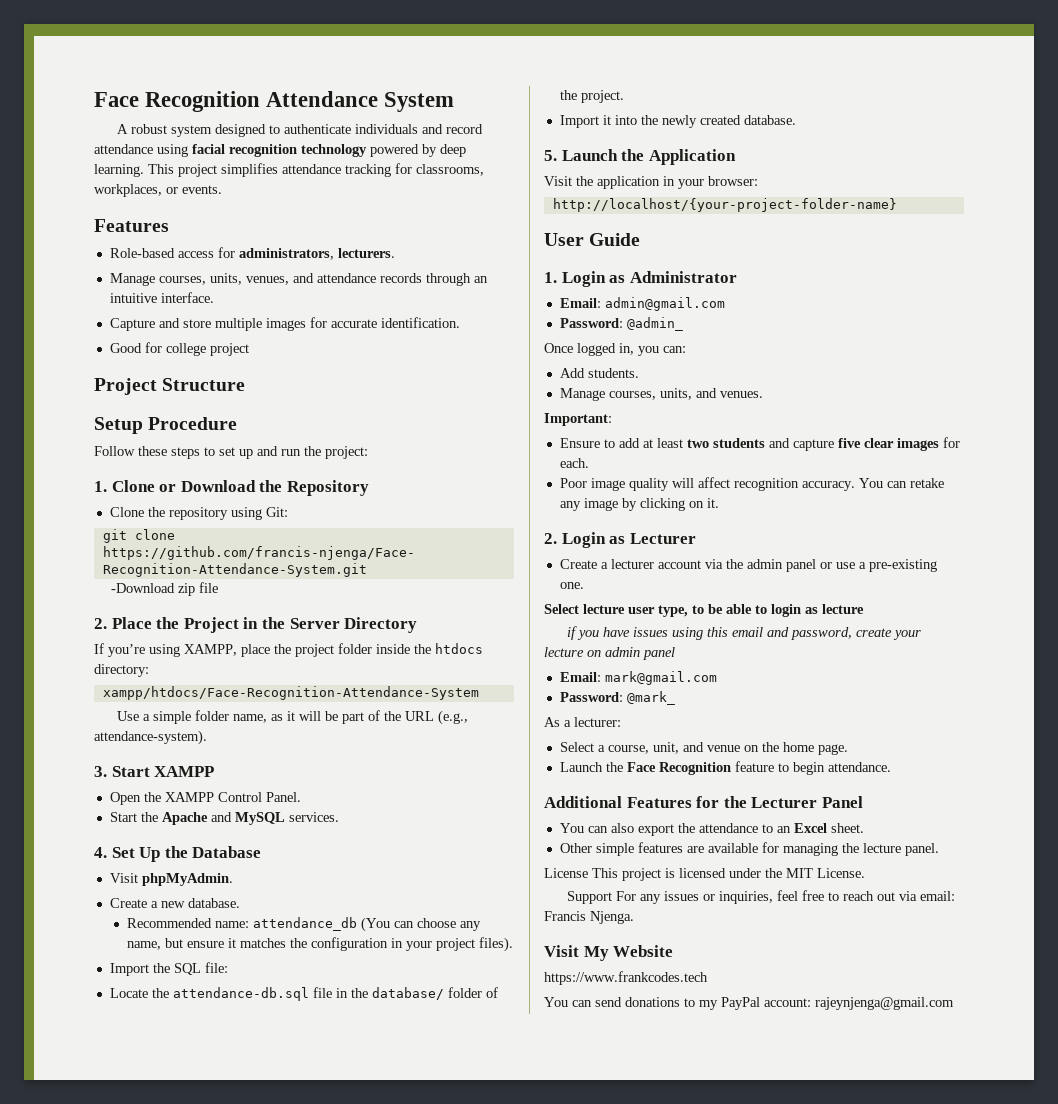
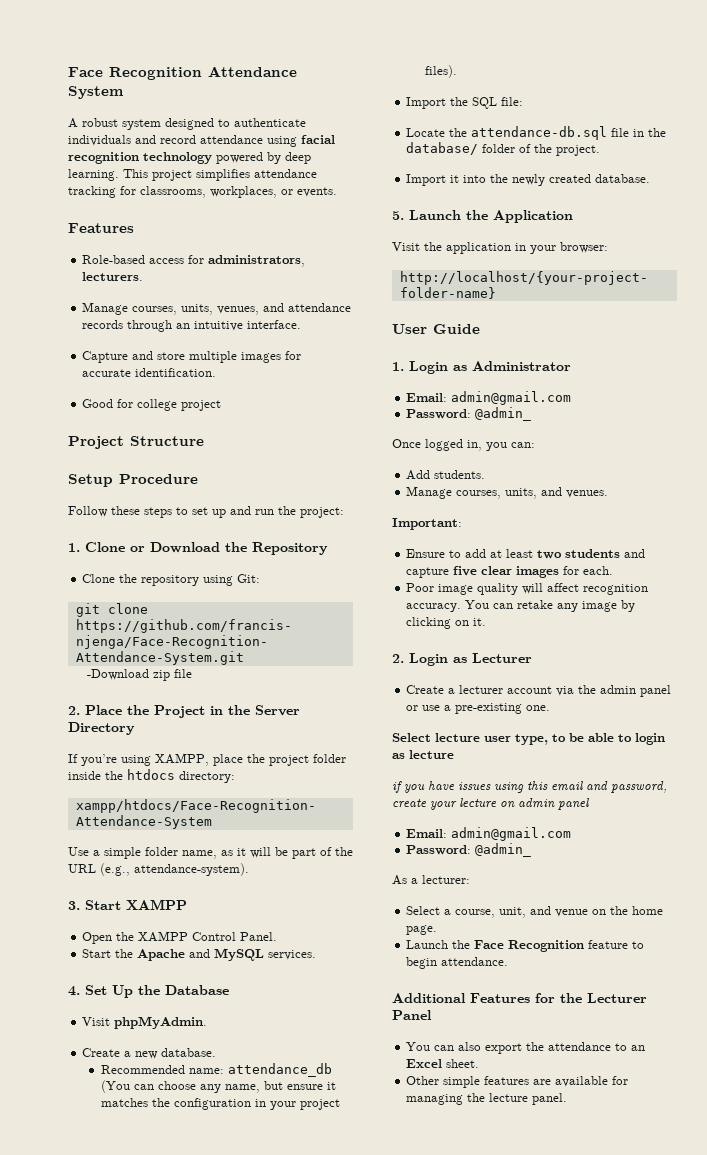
  if you have issues using this email and password, create your lecture on admin panel
- Email: mark@gmail.com
- Password: @mark_
+ Email: admin@gmail.com
+ Password: @admin_
- License This project is licensed under the MIT License.
- Support For any issues or inquiries, feel free to reach out via email: Francis Njenga.
- Visit My Website
- https://www.frankcodes.tech
- You can send donations to my PayPal account: rajeynjenga@gmail.com

